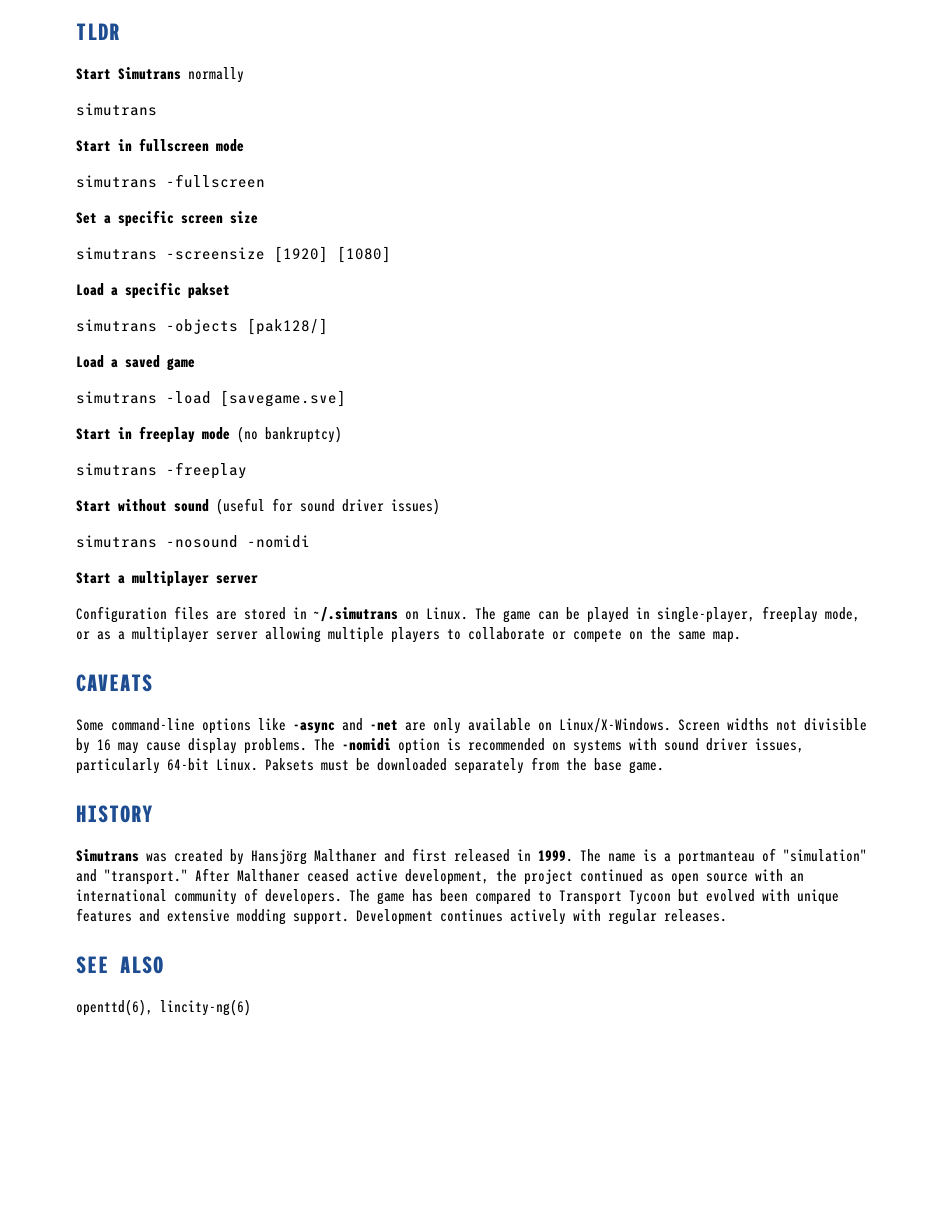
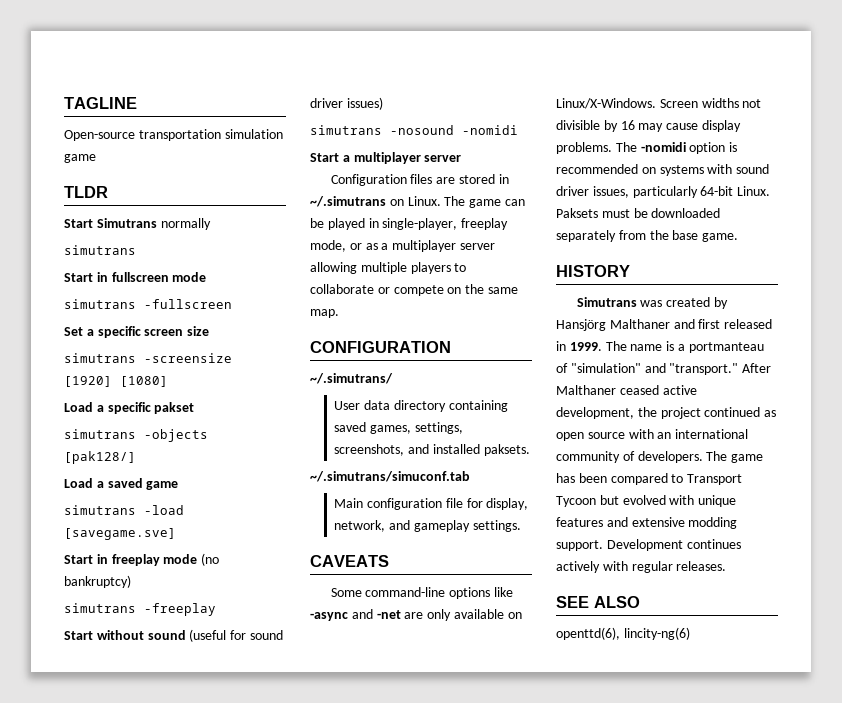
+ TAGLINE
+ Open-source transportation simulation game
+ CONFIGURATION
+ ~/.simutrans/
+ User data directory containing saved games, settings, screenshots, and installed paksets.
+ ~/.simutrans/simuconf.tab
+ Main configuration file for display, network, and gameplay settings.

